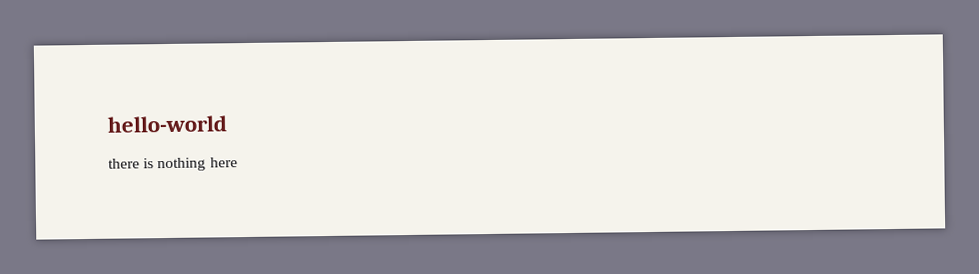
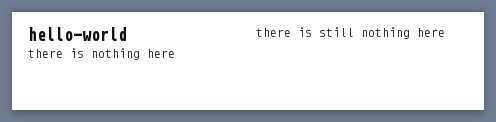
+ there is still nothing here

